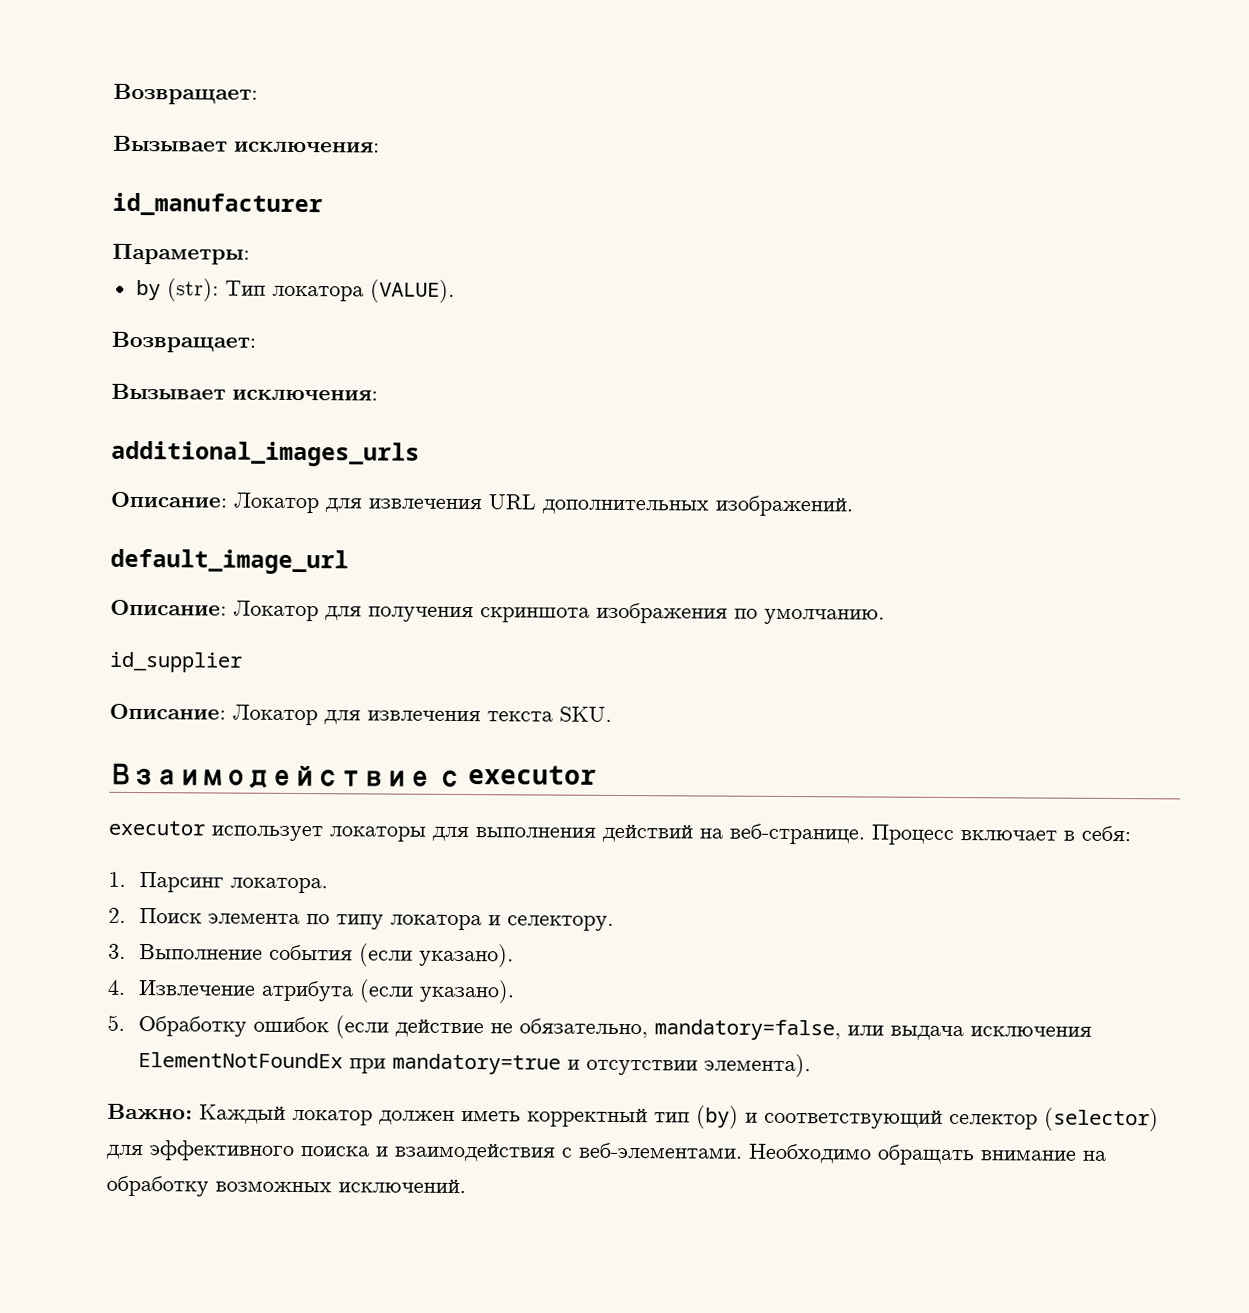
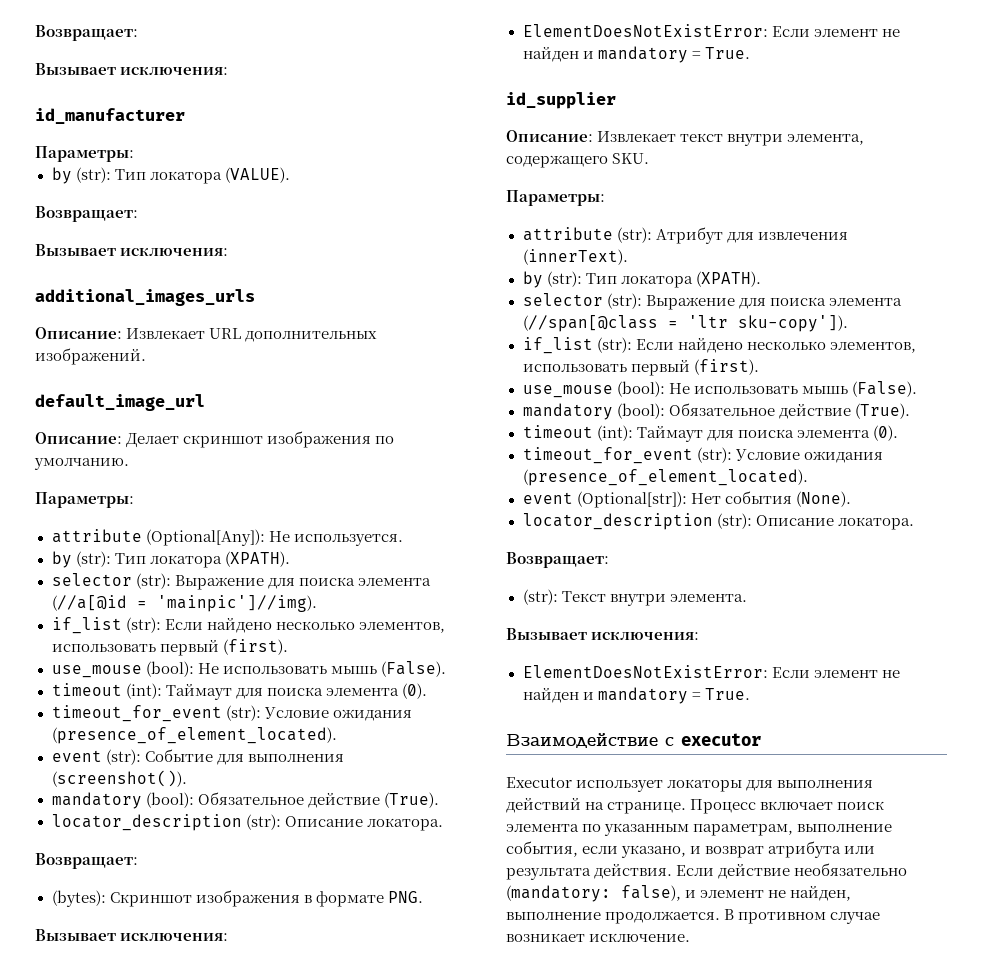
- Описание: Локатор для извлечения URL дополнительных изображений.
+ Описание: Извлекает URL дополнительных изображений.
- Описание: Локатор для получения скриншота изображения по умолчанию.
+ Описание: Делает скриншот изображения по умолчанию.
+ Параметры:
+ attribute (Optional[Any]): Не используется.
+ by (str): Тип локатора (XPATH).
+ selector (str): Выражение для поиска элемента (//a[@id = 'mainpic']//img).
+ if_list (str): Если найдено несколько элементов, использовать первый (first).
+ use_mouse (bool): Не использовать мышь (False).
+ timeout (int): Таймаут для поиска элемента (0).
+ timeout_for_event (str): Условие ожидания (presence_of_element_located).
+ event (str): Событие для выполнения (screenshot()).
+ mandatory (bool): Обязательное действие (True).
+ locator_description (str): Описание локатора.
+ Возвращает:
+ (bytes): Скриншот изображения в формате PNG.
+ Вызывает исключения:
+ ElementDoesNotExistError: Если элемент не найден и mandatory = True.
  id_supplier
- Описание: Локатор для извлечения текста SKU.
+ Описание: Извлекает текст внутри элемента, содержащего SKU.
+ Параметры:
+ attribute (str): Атрибут для извлечения (innerText).
+ by (str): Тип локатора (XPATH).
+ selector (str): Выражение для поиска элемента (//span[@class = 'ltr sku-copy']).
+ if_list (str): Если найдено несколько элементов, использовать первый (first).
+ use_mouse (bool): Не использовать мышь (False).
+ mandatory (bool): Обязательное действие (True).
+ timeout (int): Таймаут для поиска элемента (0).
+ timeout_for_event (str): Условие ожидания (presence_of_element_located).
+ event (Optional[str]): Нет события (None).
+ locator_description (str): Описание локатора.
+ Возвращает:
+ (str): Текст внутри элемента.
+ Вызывает исключения:
+ ElementDoesNotExistError: Если элемент не найден и mandatory = True.
- executor использует локаторы для выполнения действий на веб-странице.
+ Executor использует локаторы для выполнения действий на странице.
- Процесс включает в себя:
- 1. Парсинг локатора.
- 2. Поиск элемента по типу локатора и селектору.
- 3. Выполнение события (если указано).
- 4. Извлечение атрибута (если указано).
- 5. Обработку ошибок (если действие не обязательно, mandatory=false, или выдача исключения ElementNotFoundEx при mandatory=true и отсутствии элемента).
- Важно: Каждый локатор должен иметь корректный тип (by) и соответствующий селектор (selector) для эффективного поиска и взаимодействия с веб-элементами. Необходимо обращать внимание на обработку возможных исключений.
+ Процесс включает поиск элемента по указанным параметрам, выполнение события, если указано, и возврат атрибута или результата действия. Если действие необязательно (mandatory: false), и элемент не найден, выполнение продолжается. В противном случае возникает исключение.

